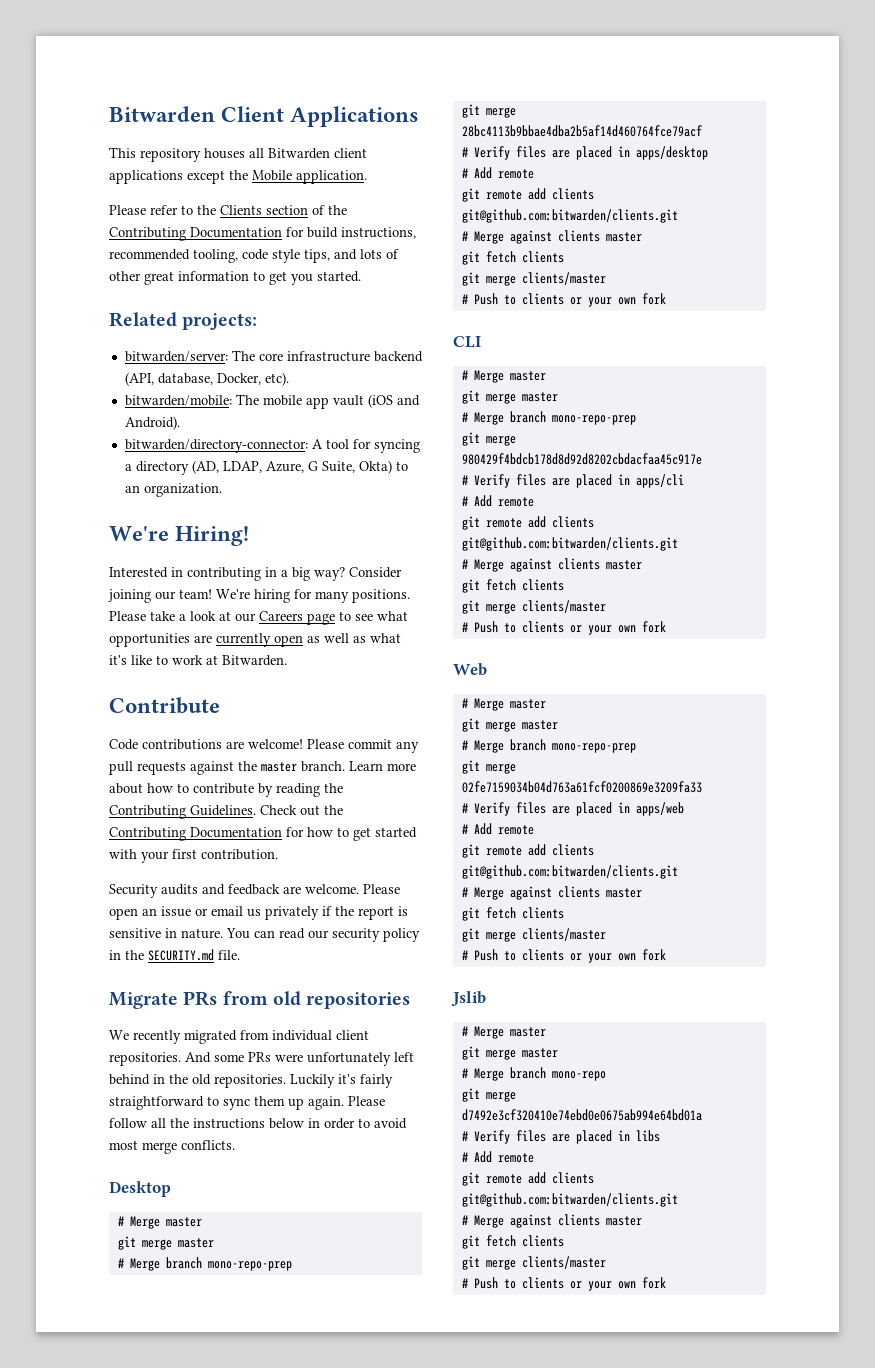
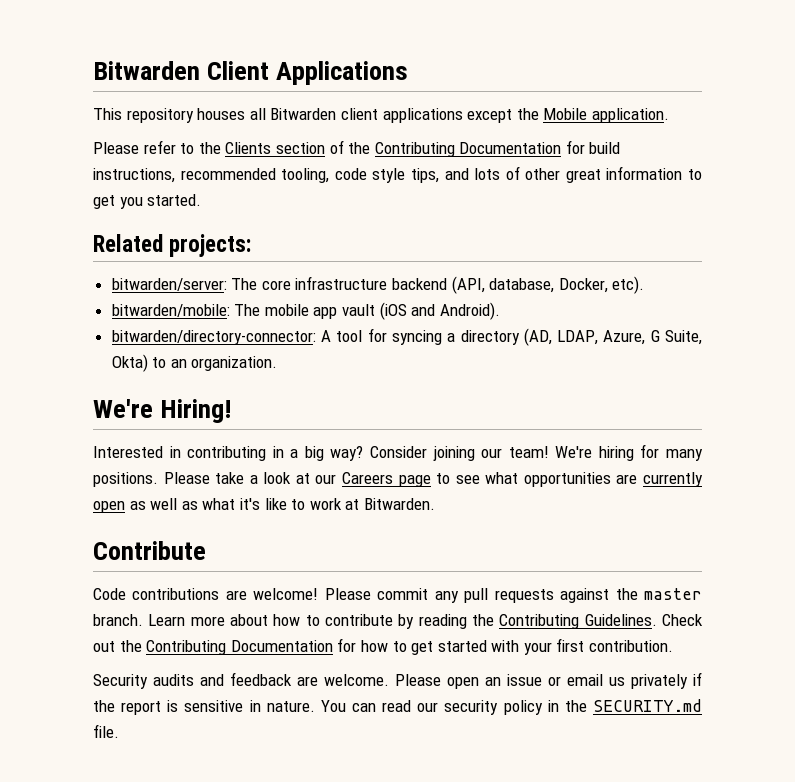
- Migrate PRs from old repositories
- We recently migrated from individual client repositories. And some PRs were unfortunately left behind in the old repositories. Luckily it's fairly straightforward to sync them up again. Please follow all the instructions below in order to avoid most merge conflicts.
- Desktop
- # Merge master
- git merge master
- # Merge branch mono-repo-prep
- git merge 28bc4113b9bbae4dba2b5af14d460764fce79acf
- # Verify files are placed in apps/desktop
- # Add remote
- git remote add clients git@github.com:bitwarden/clients.git
- # Merge against clients master
- git fetch clients
- git merge clients/master
- # Push to clients or your own fork
- CLI
- # Merge master
- git merge master
- # Merge branch mono-repo-prep
- git merge 980429f4bdcb178d8d92d8202cbdacfaa45c917e
- # Verify files are placed in apps/cli
- # Add remote
- git remote add clients git@github.com:bitwarden/clients.git
- # Merge against clients master
- git fetch clients
- git merge clients/master
- # Push to clients or your own fork
- Web
- # Merge master
- git merge master
- # Merge branch mono-repo-prep
- git merge 02fe7159034b04d763a61fcf0200869e3209fa33
- # Verify files are placed in apps/web
- # Add remote
- git remote add clients git@github.com:bitwarden/clients.git
- # Merge against clients master
- git fetch clients
- git merge clients/master
- # Push to clients or your own fork
- Jslib
- # Merge master
- git merge master
- # Merge branch mono-repo
- git merge d7492e3cf320410e74ebd0e0675ab994e64bd01a
- # Verify files are placed in libs
- # Add remote
- git remote add clients git@github.com:bitwarden/clients.git
- # Merge against clients master
- git fetch clients
- git merge clients/master
- # Push to clients or your own fork

